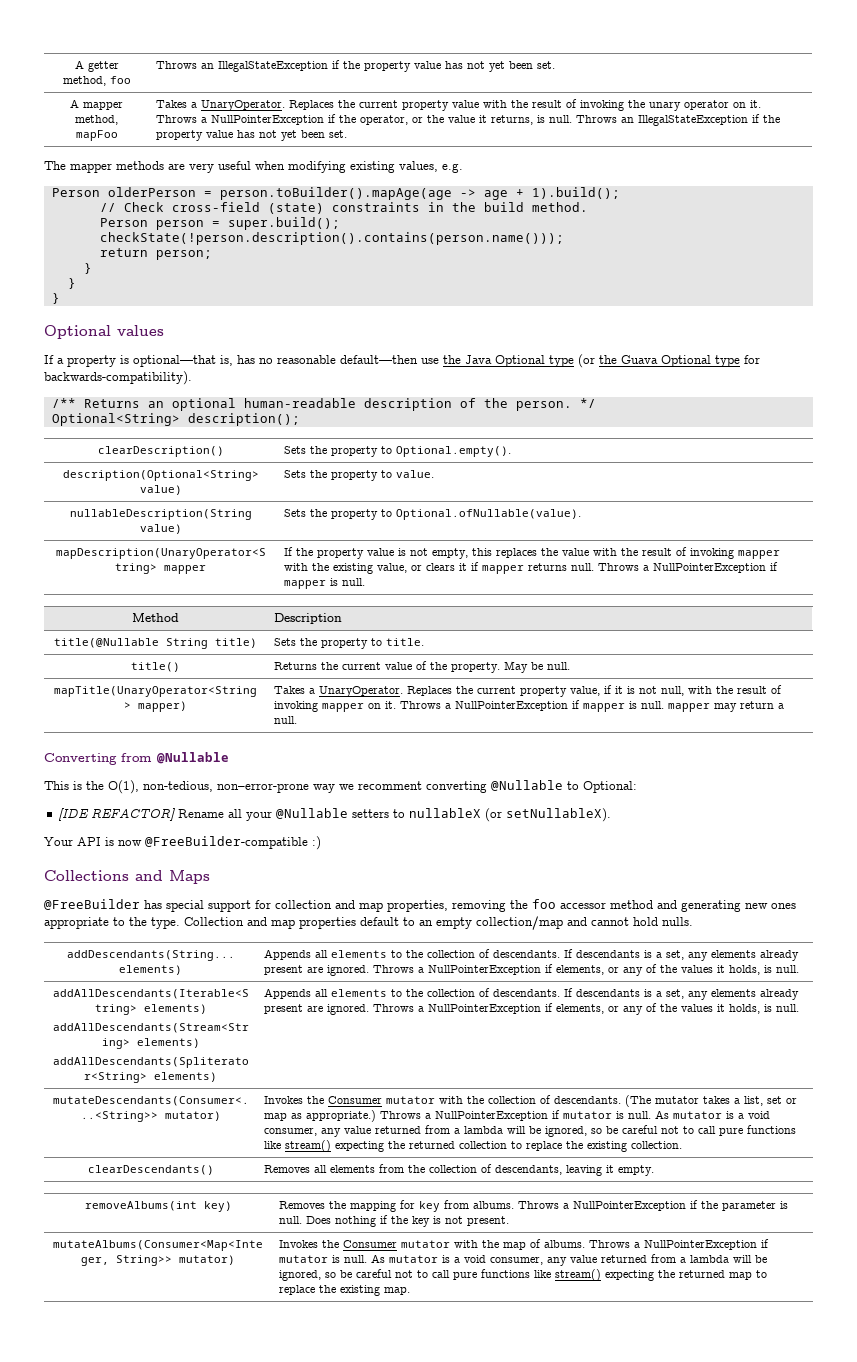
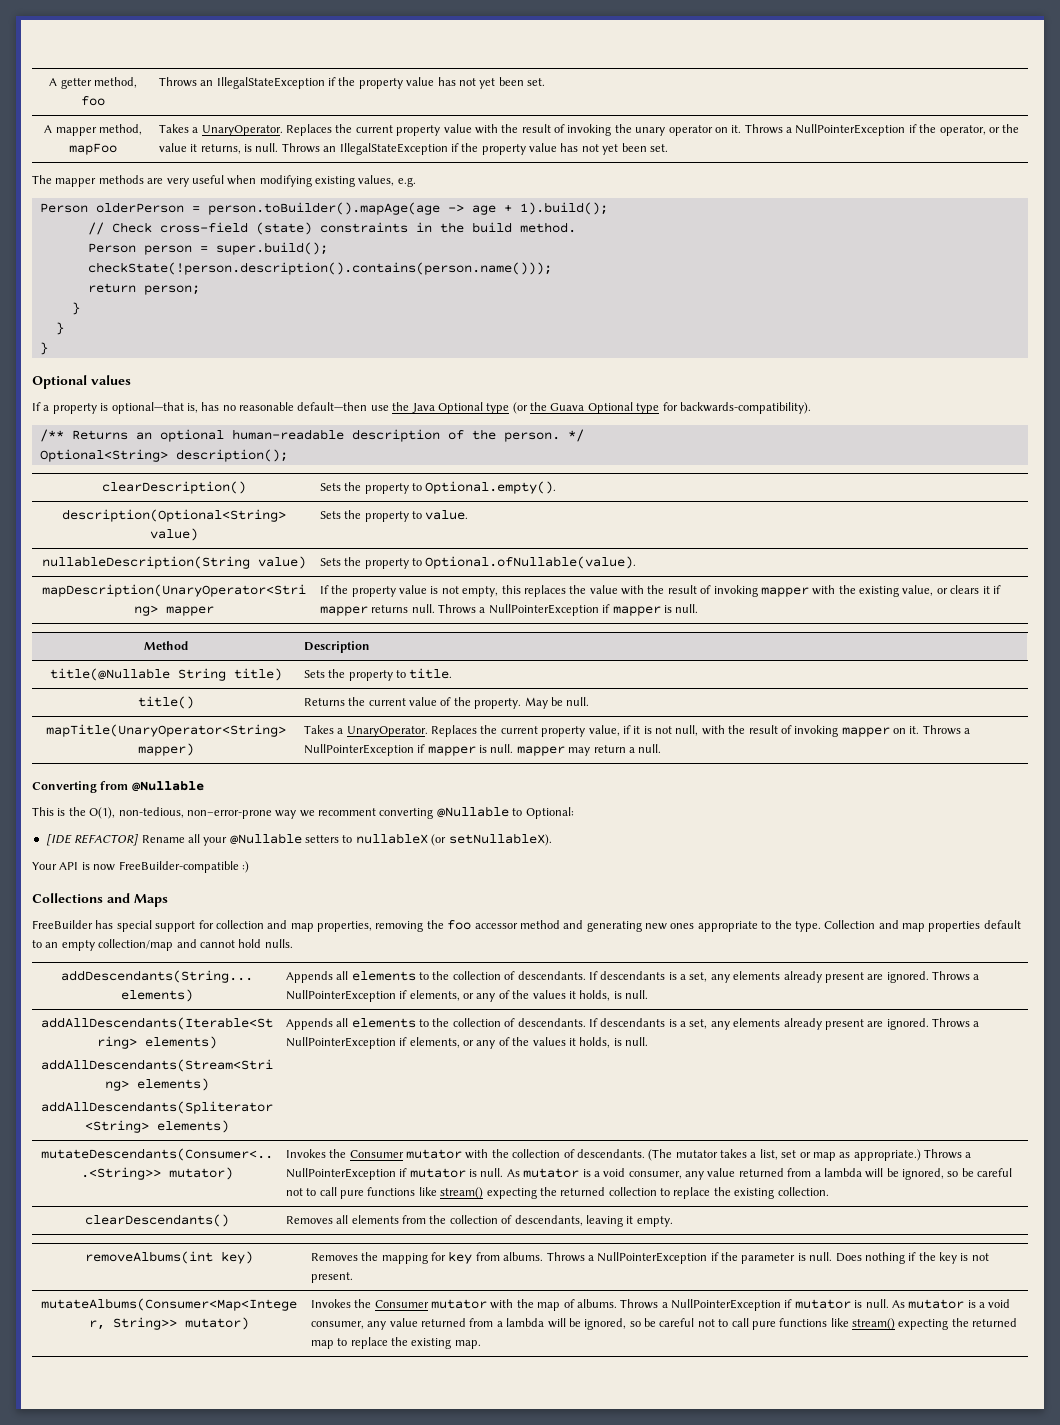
- Your API is now @FreeBuilder-compatible :)
+ Your API is now FreeBuilder-compatible :)
- @FreeBuilder has special support for collection and map properties, removing the foo accessor method and generating new ones appropriate to the type.
+ FreeBuilder has special support for collection and map properties, removing the foo accessor method and generating new ones appropriate to the type.

